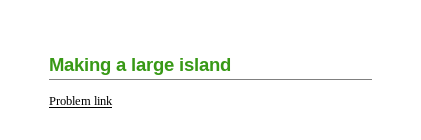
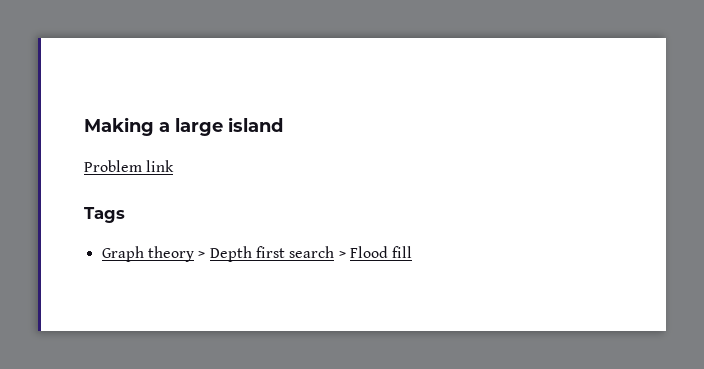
+ Tags
+ Graph theory > Depth first search > Flood fill

